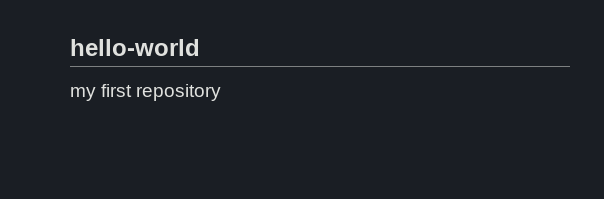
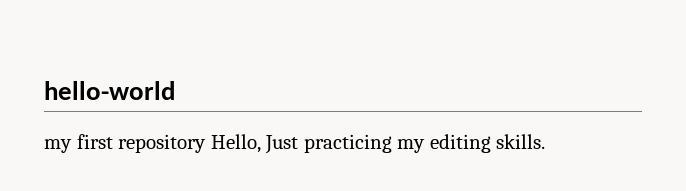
- my first repository
+ my first repository Hello, Just practicing my editing skills.

